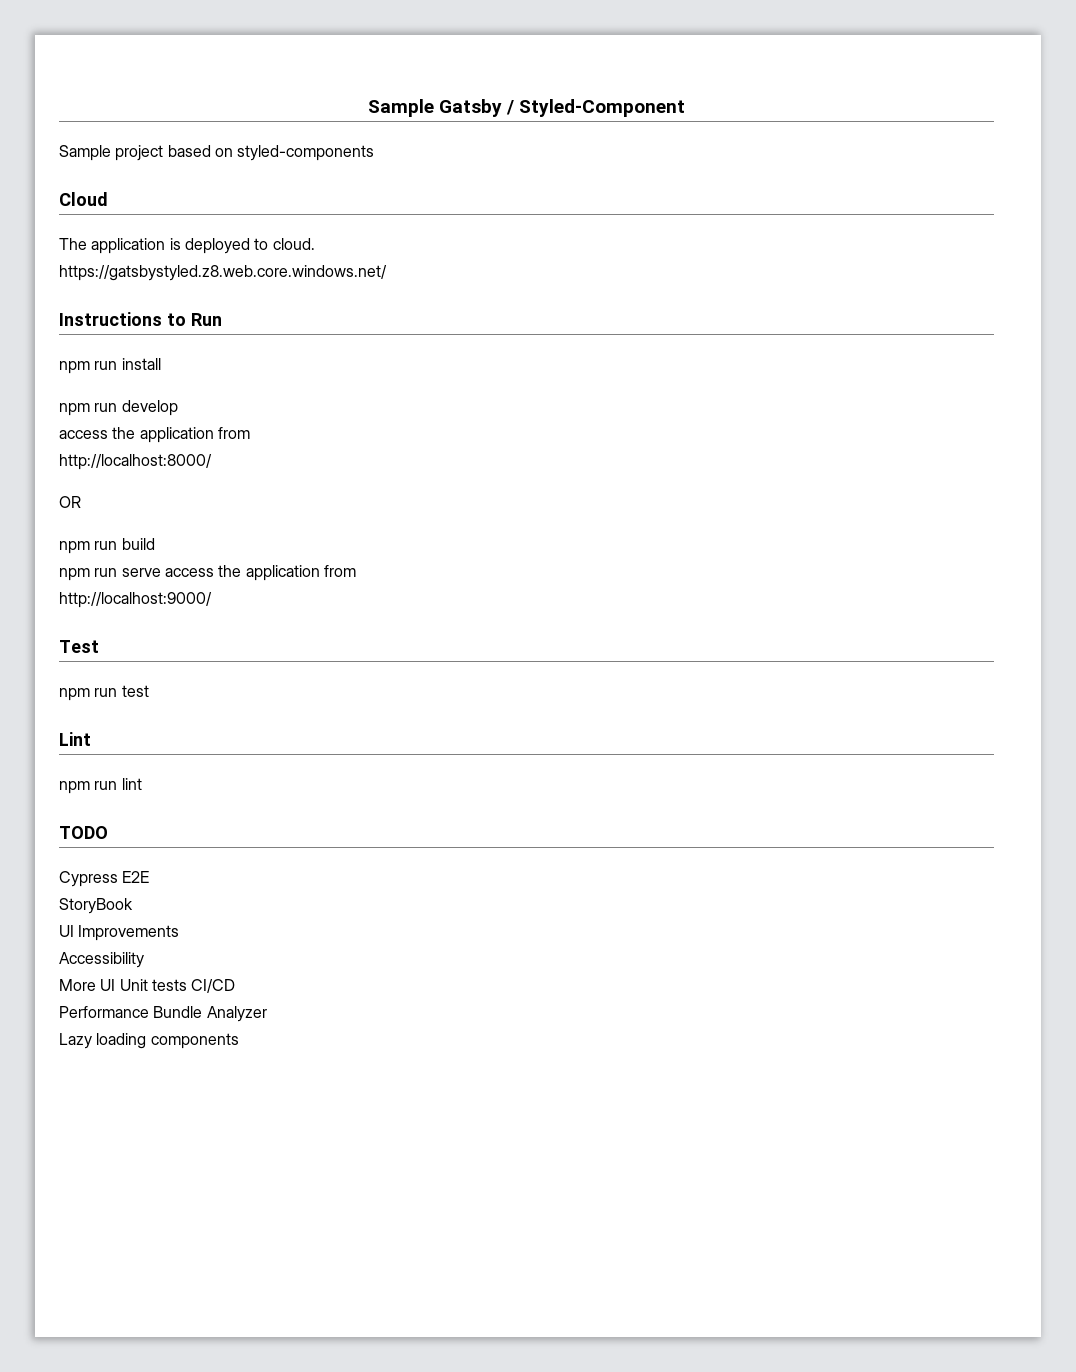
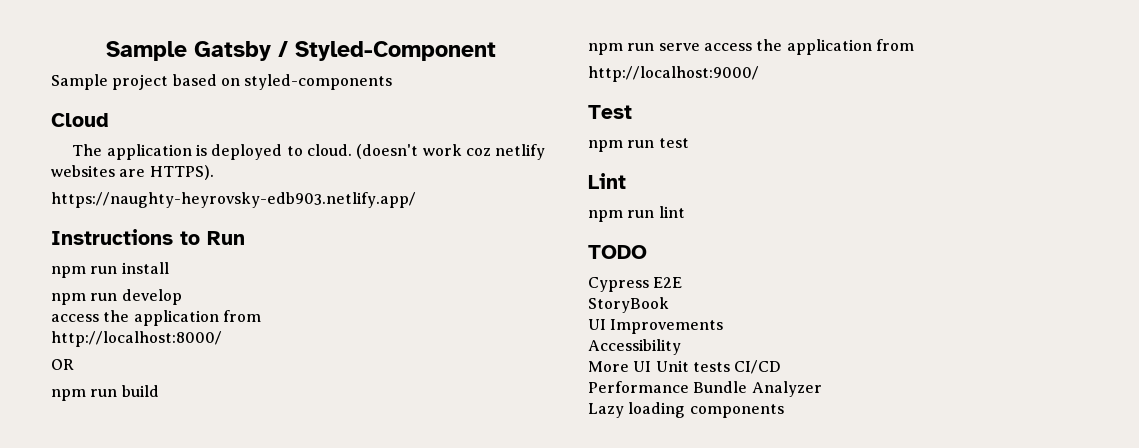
- The application is deployed to cloud.
- https://gatsbystyled.z8.web.core.windows.net/
+ The application is deployed to cloud. (doesn't work coz netlify websites are HTTPS).
+ https://naughty-heyrovsky-edb903.netlify.app/

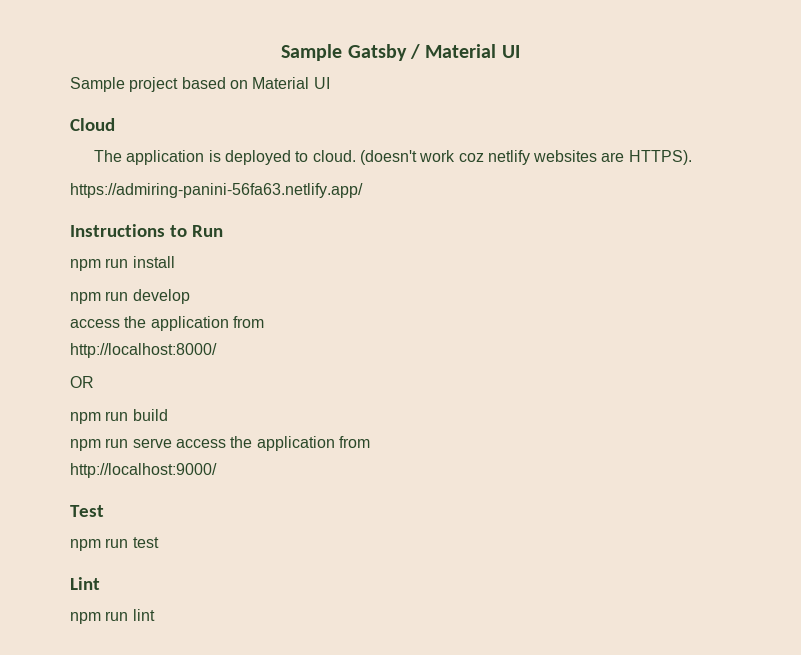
- Sample Gatsby / Styled-Component
+ Sample Gatsby / Material UI
- Sample project based on styled-components
+ Sample project based on Material UI
- https://naughty-heyrovsky-edb903.netlify.app/
+ https://admiring-panini-56fa63.netlify.app/
- TODO
- Cypress E2E
- StoryBook
- UI Improvements
- Accessibility
- More UI Unit tests CI/CD
- Performance Bundle Analyzer
- Lazy loading components

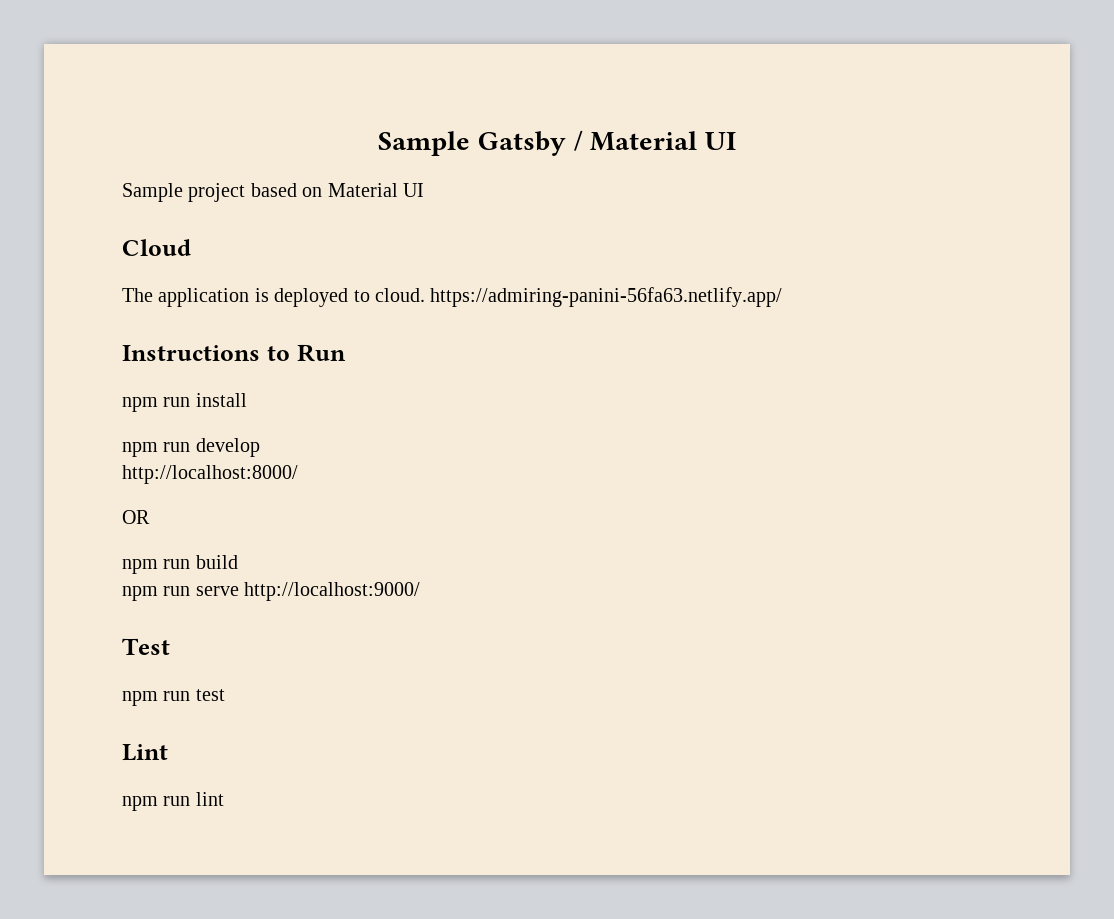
- The application is deployed to cloud. (doesn't work coz netlify websites are HTTPS).
- https://admiring-panini-56fa63.netlify.app/
+ The application is deployed to cloud. https://admiring-panini-56fa63.netlify.app/
  npm run develop
- access the application from
- npm run serve access the application from
- http://localhost:9000/
+ npm run serve http://localhost:9000/

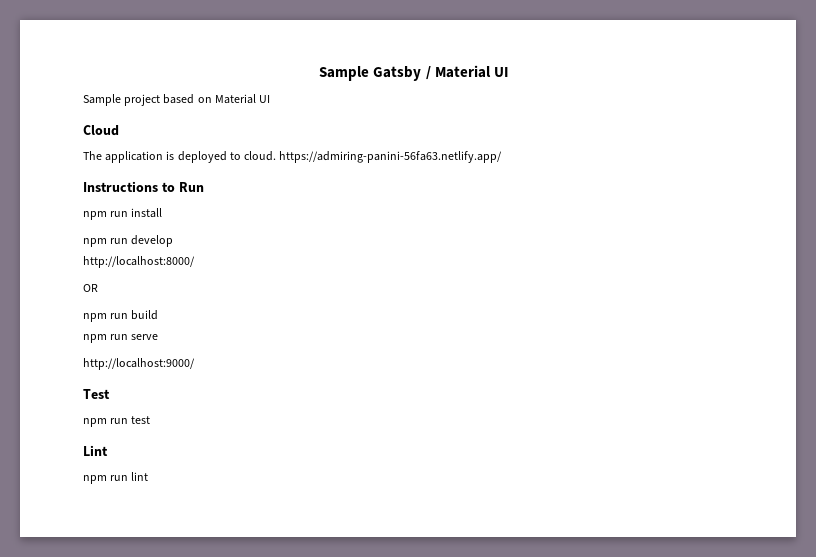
- npm run serve http://localhost:9000/
+ npm run serve
+ http://localhost:9000/

